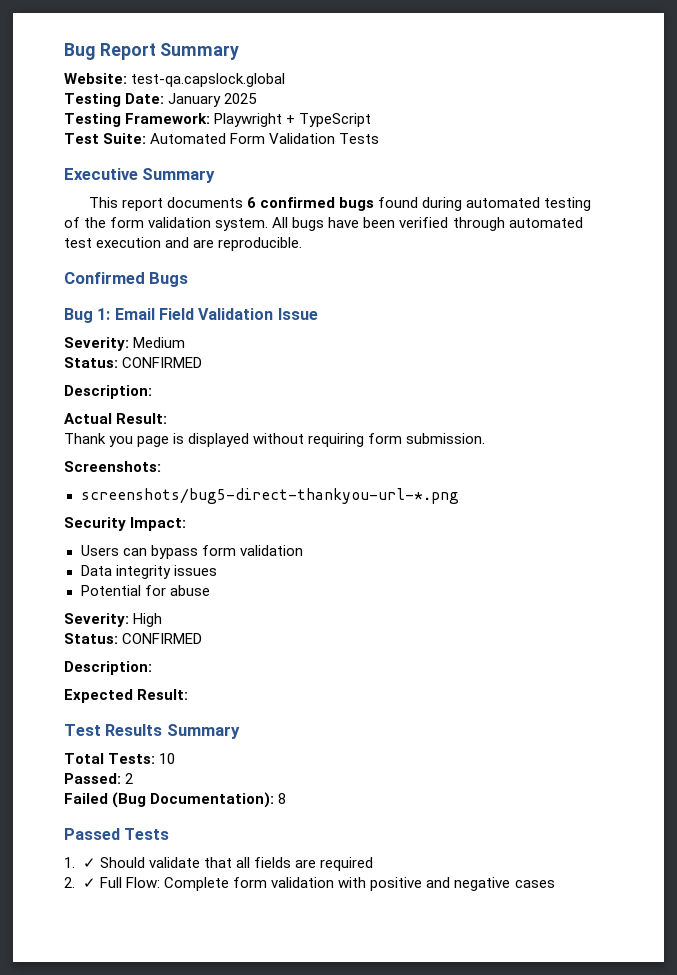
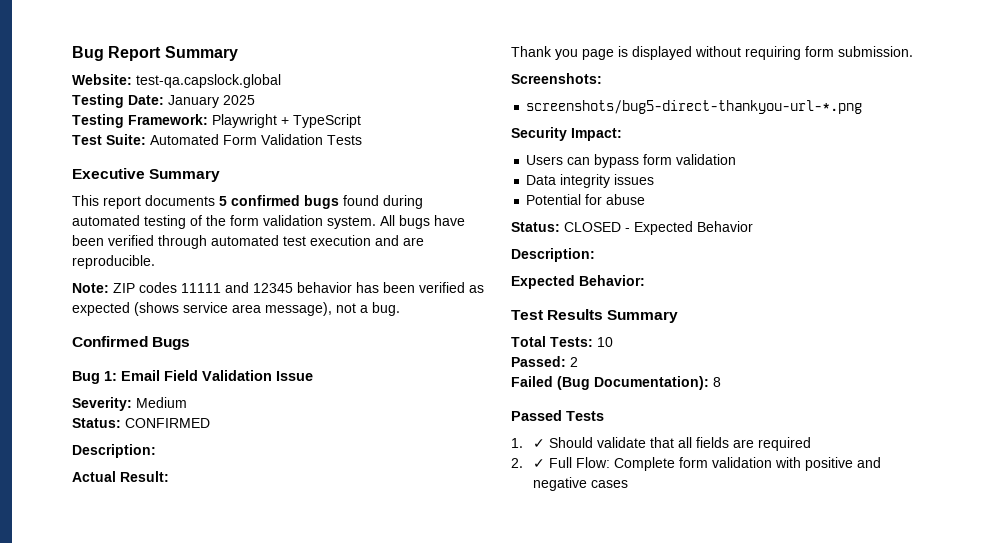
- This report documents 6 confirmed bugs found during automated testing of the form validation system.
+ This report documents 5 confirmed bugs found during automated testing of the form validation system.
+ Note: ZIP codes 11111 and 12345 behavior has been verified as expected (shows service area message), not a bug.
- Severity: High
- Status: CONFIRMED
+ Status: CLOSED - Expected Behavior
- Expected Result:
+ Expected Behavior:

